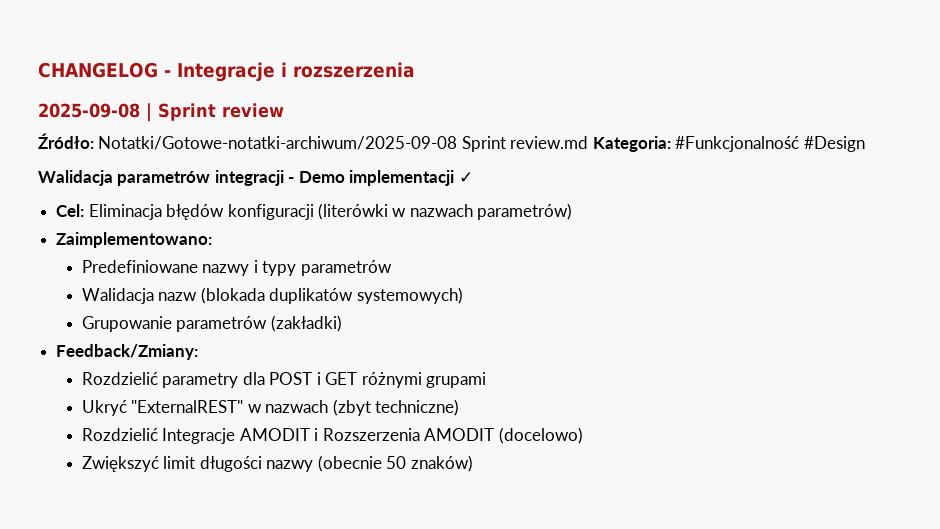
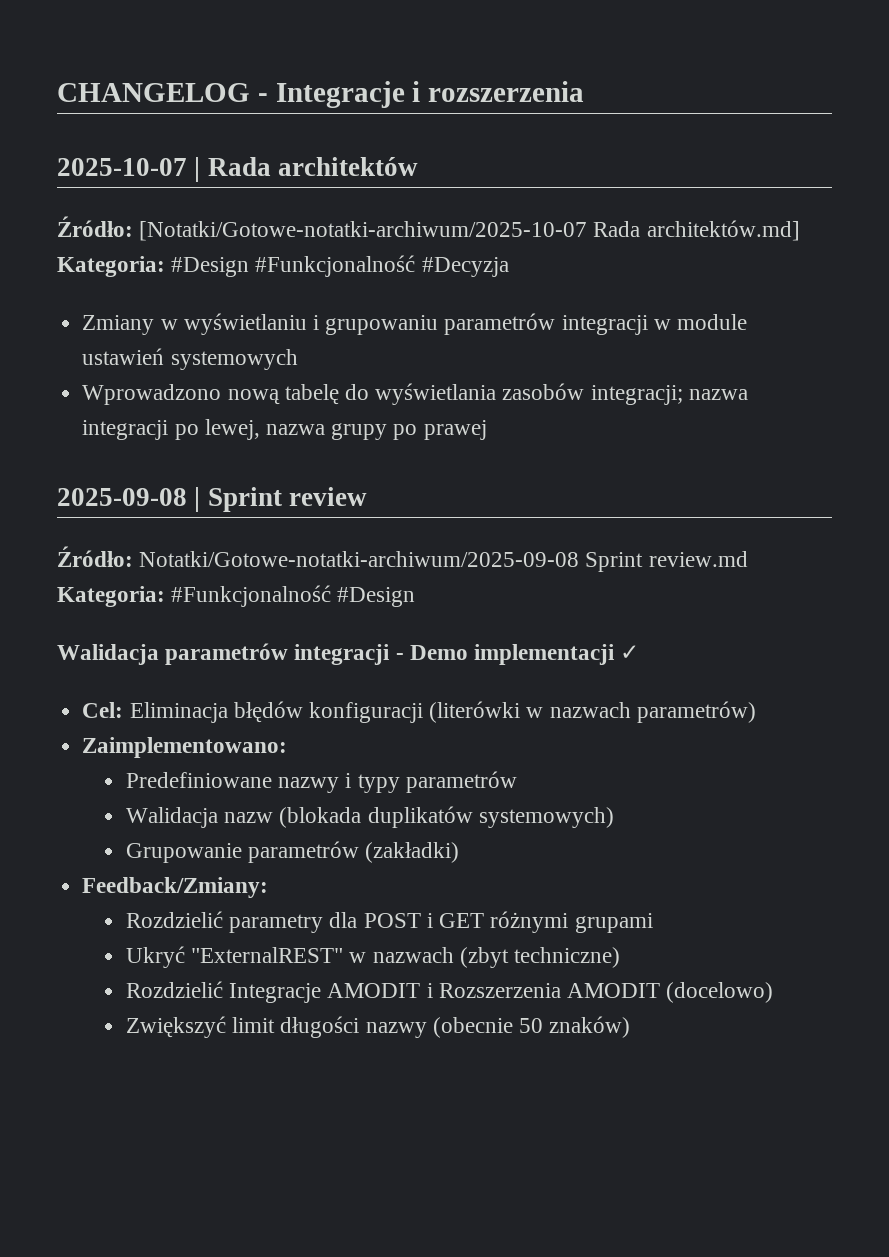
+ 2025-10-07 | Rada architektów
+ Źródło: [Notatki/Gotowe-notatki-archiwum/2025-10-07 Rada architektów.md] Kategoria: #Design #Funkcjonalność #Decyzja
+ Zmiany w wyświetlaniu i grupowaniu parametrów integracji w module ustawień systemowych
+ Wprowadzono nową tabelę do wyświetlania zasobów integracji; nazwa integracji po lewej, nazwa grupy po prawej

